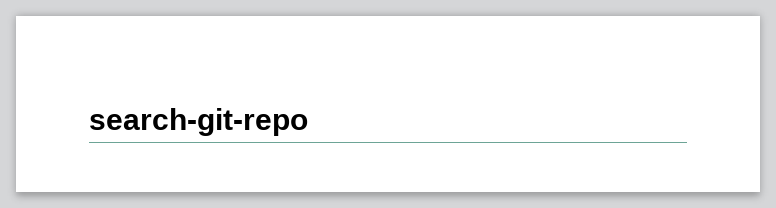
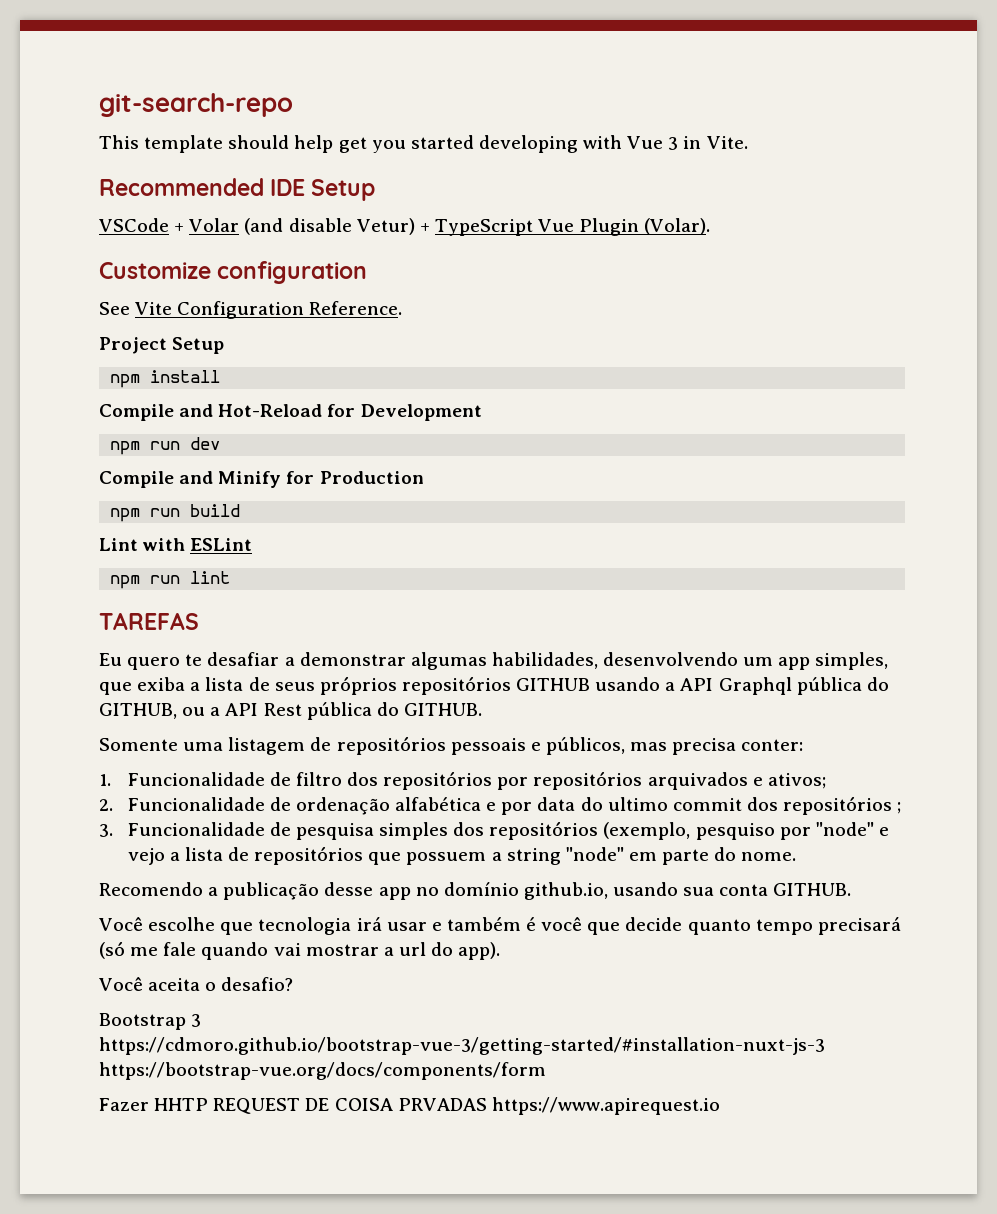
- search-git-repo
+ git-search-repo
+ This template should help get you started developing with Vue 3 in Vite.
+ Recommended IDE Setup
+ VSCode + Volar (and disable Vetur) + TypeScript Vue Plugin (Volar).
+ Customize configuration
+ See Vite Configuration Reference.
+ Project Setup
+ npm install
+ Compile and Hot-Reload for Development
+ npm run dev
+ Compile and Minify for Production
+ npm run build
+ Lint with ESLint
+ npm run lint
+ TAREFAS
+ Eu quero te desafiar a demonstrar algumas habilidades, desenvolvendo um app simples, que exiba a lista de seus próprios repositórios GITHUB usando a API Graphql pública do GITHUB, ou a API Rest pública do GITHUB.
+ Somente uma listagem de repositórios pessoais e públicos, mas precisa conter:
+ 1. Funcionalidade de filtro dos repositórios por repositórios arquivados e ativos;
+ 2. Funcionalidade de ordenação alfabética e por data do ultimo commit dos repositórios ;
+ 3. Funcionalidade de pesquisa simples dos repositórios (exemplo, pesquiso por "node" e vejo a lista de repositórios que possuem a string "node" em parte do nome.
+ Recomendo a publicação desse app no domínio github.io, usando sua conta GITHUB.
+ Você escolhe que tecnologia irá usar e também é você que decide quanto tempo precisará (só me fale quando vai mostrar a url do app).
+ Você aceita o desafio?
+ Bootstrap 3 https://cdmoro.github.io/bootstrap-vue-3/getting-started/#installation-nuxt-js-3 https://bootstrap-vue.org/docs/components/form
+ Fazer HHTP REQUEST DE COISA PRVADAS https://www.apirequest.io

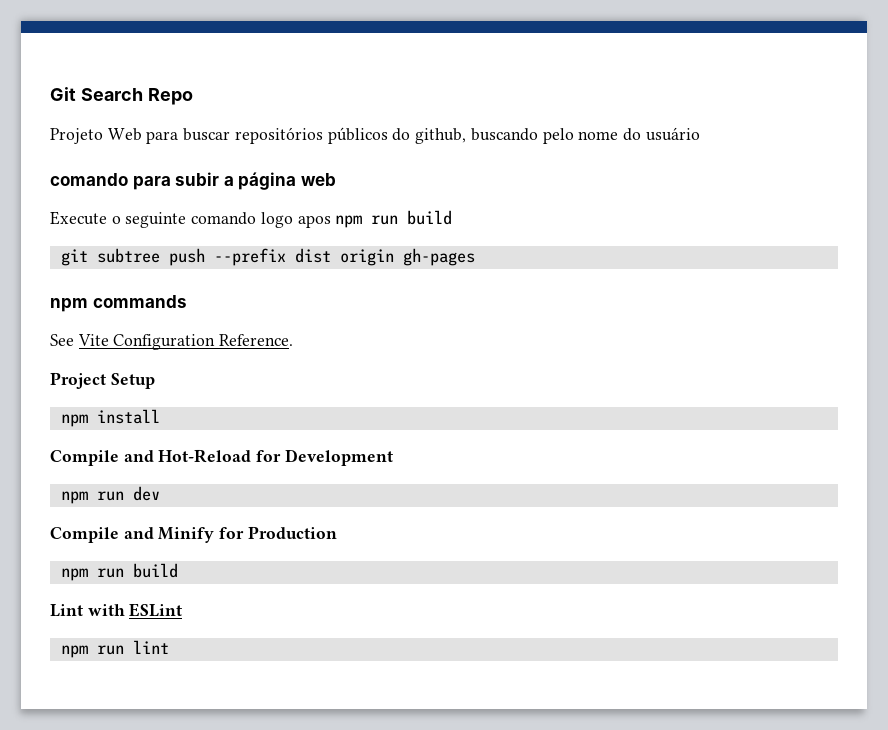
- git-search-repo
- This template should help get you started developing with Vue 3 in Vite.
- Recommended IDE Setup
- VSCode + Volar (and disable Vetur) + TypeScript Vue Plugin (Volar).
- Customize configuration
+ Git Search Repo
+ Projeto Web para buscar repositórios públicos do github, buscando pelo nome do usuário
+ comando para subir a página web
+ Execute o seguinte comando logo apos npm run build
+ git subtree push --prefix dist origin gh-pages
+ npm commands
- TAREFAS
- Eu quero te desafiar a demonstrar algumas habilidades, desenvolvendo um app simples, que exiba a lista de seus próprios repositórios GITHUB usando a API Graphql pública do GITHUB, ou a API Rest pública do GITHUB.
- Somente uma listagem de repositórios pessoais e públicos, mas precisa conter:
- 1. Funcionalidade de filtro dos repositórios por repositórios arquivados e ativos;
- 2. Funcionalidade de ordenação alfabética e por data do ultimo commit dos repositórios ;
- 3. Funcionalidade de pesquisa simples dos repositórios (exemplo, pesquiso por "node" e vejo a lista de repositórios que possuem a string "node" em parte do nome.
- Recomendo a publicação desse app no domínio github.io, usando sua conta GITHUB.
- Você escolhe que tecnologia irá usar e também é você que decide quanto tempo precisará (só me fale quando vai mostrar a url do app).
- Você aceita o desafio?
- Bootstrap 3 https://cdmoro.github.io/bootstrap-vue-3/getting-started/#installation-nuxt-js-3 https://bootstrap-vue.org/docs/components/form
- Fazer HHTP REQUEST DE COISA PRVADAS https://www.apirequest.io

